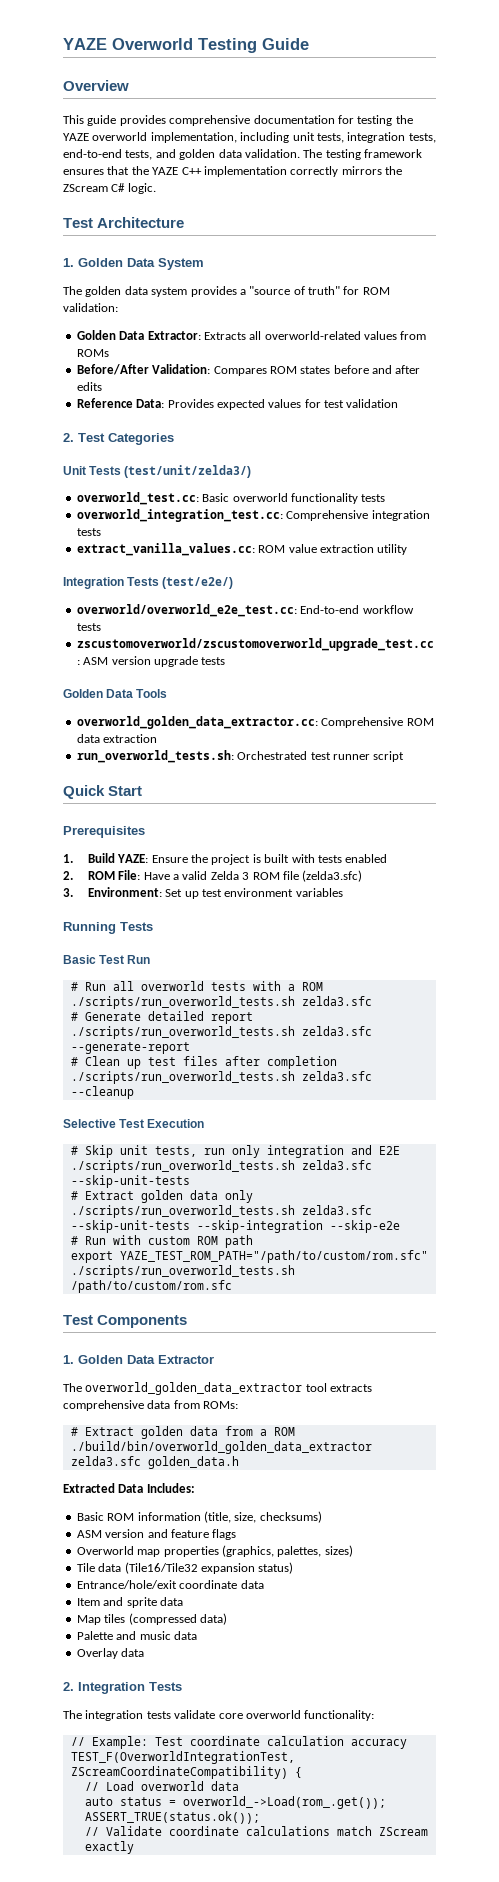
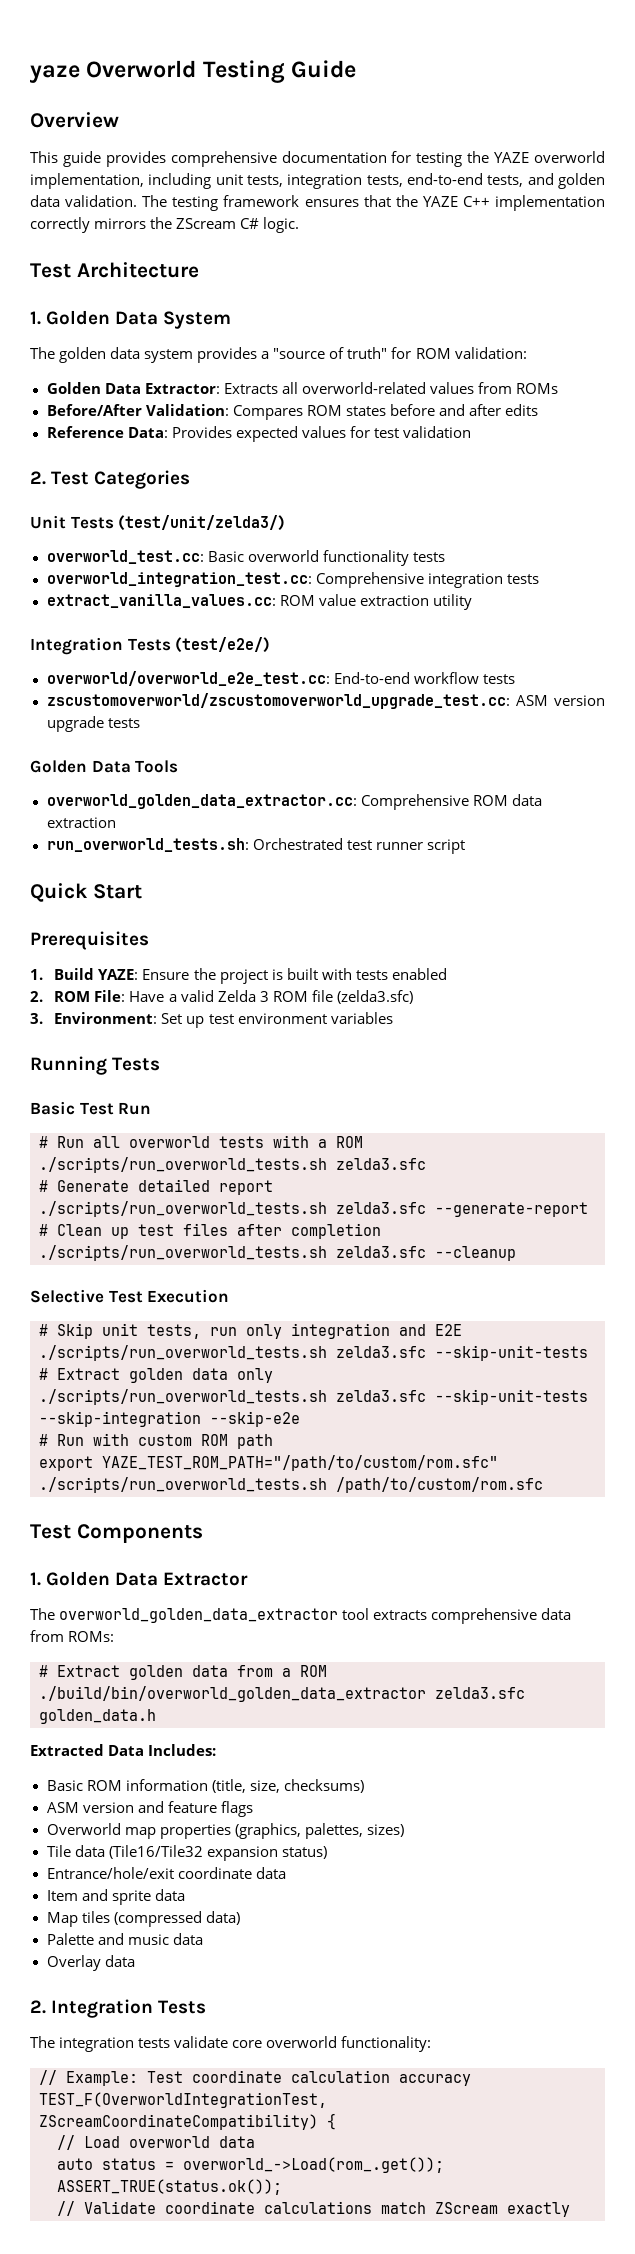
- YAZE Overworld Testing Guide
+ yaze Overworld Testing Guide

